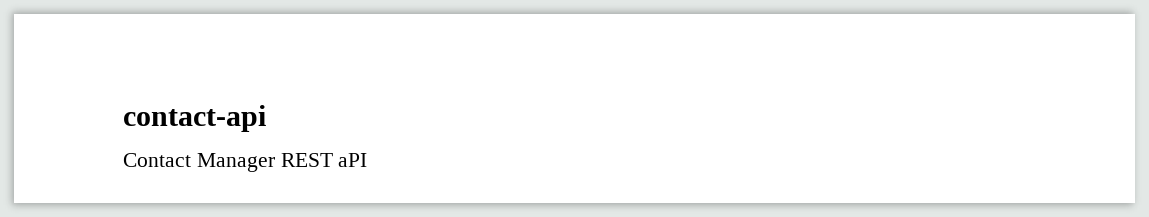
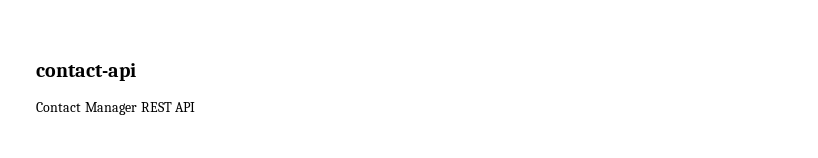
- Contact Manager REST aPI
+ Contact Manager REST API

